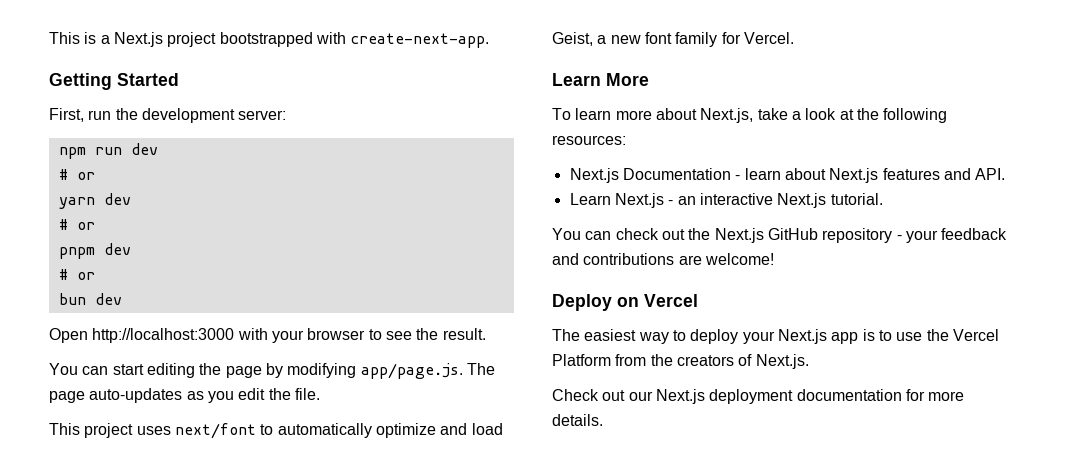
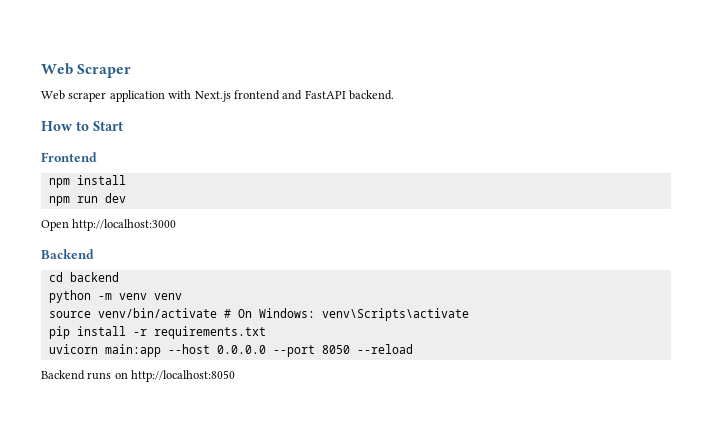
- This is a Next.js project bootstrapped with create-next-app.
- Getting Started
- First, run the development server:
+ Web Scraper
+ Web scraper application with Next.js frontend and FastAPI backend.
+ How to Start
+ Frontend
+ npm install
  npm run dev
- # or
- yarn dev
- # or
- pnpm dev
- # or
- bun dev
- Open http://localhost:3000 with your browser to see the result.
- You can start editing the page by modifying app/page.js. The page auto-updates as you edit the file.
- This project uses next/font to automatically optimize and load Geist, a new font family for Vercel.
- Learn More
- To learn more about Next.js, take a look at the following resources:
- Next.js Documentation - learn about Next.js features and API.
- Learn Next.js - an interactive Next.js tutorial.
- You can check out the Next.js GitHub repository - your feedback and contributions are welcome!
- Deploy on Vercel
- The easiest way to deploy your Next.js app is to use the Vercel Platform from the creators of Next.js.
- Check out our Next.js deployment documentation for more details.
+ Open http://localhost:3000
+ Backend
+ cd backend
+ python -m venv venv
+ source venv/bin/activate # On Windows: venv\Scripts\activate
+ pip install -r requirements.txt
+ uvicorn main:app --host 0.0.0.0 --port 8050 --reload
+ Backend runs on http://localhost:8050

